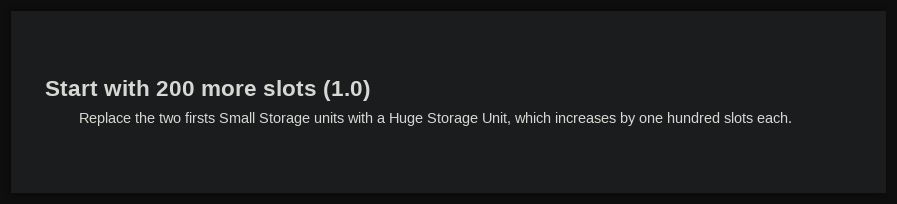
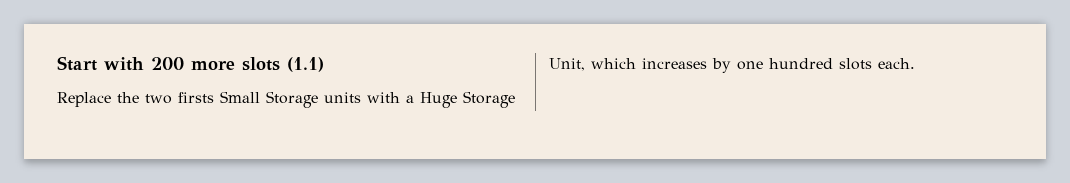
- Start with 200 more slots (1.0)
+ Start with 200 more slots (1.1)

